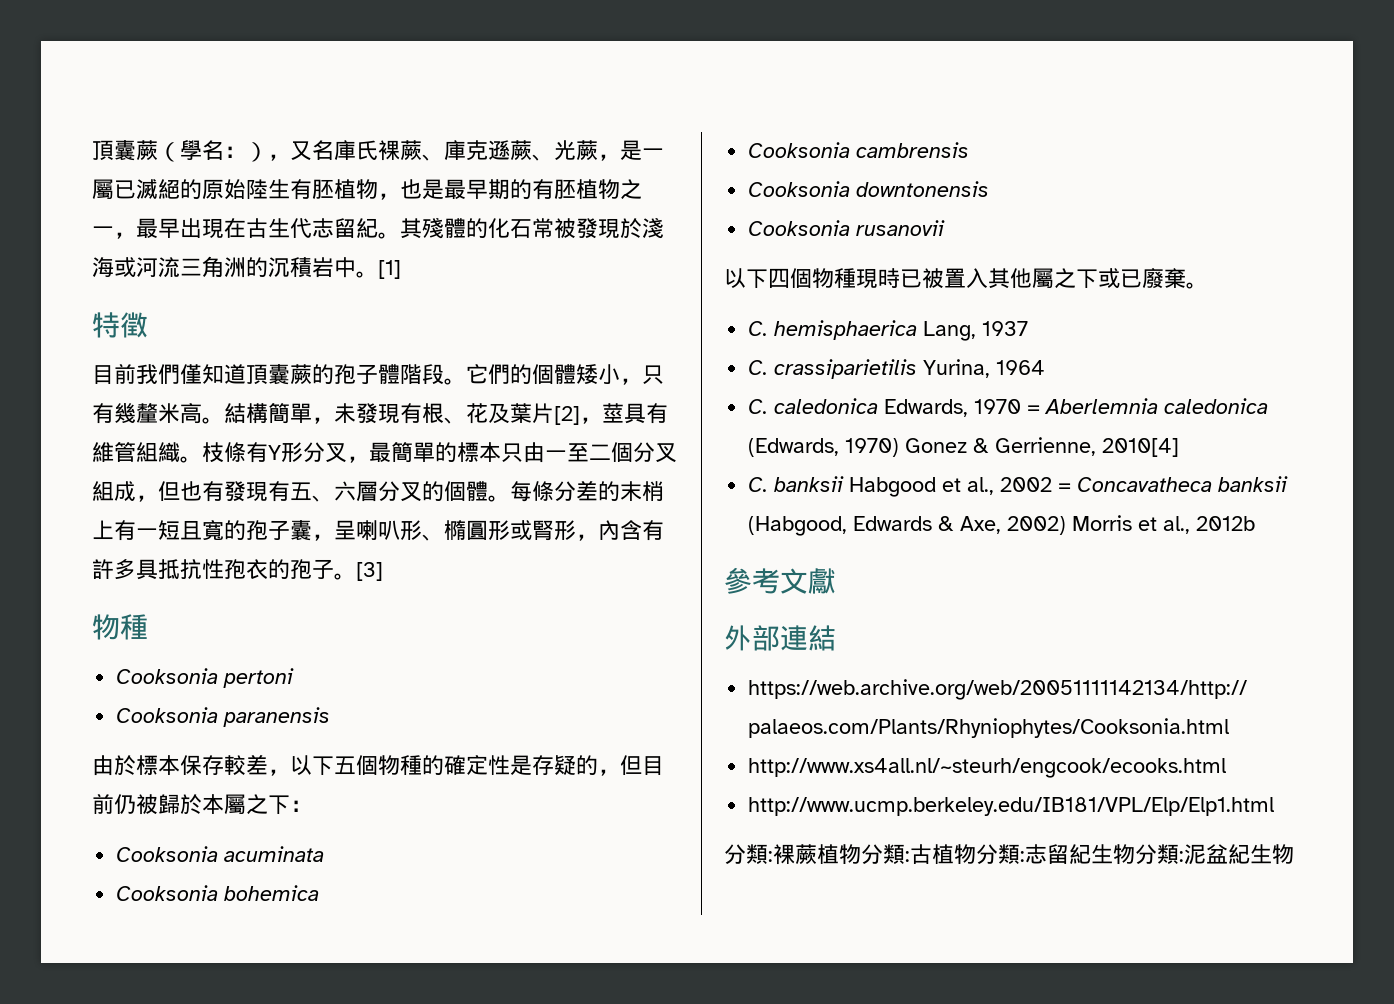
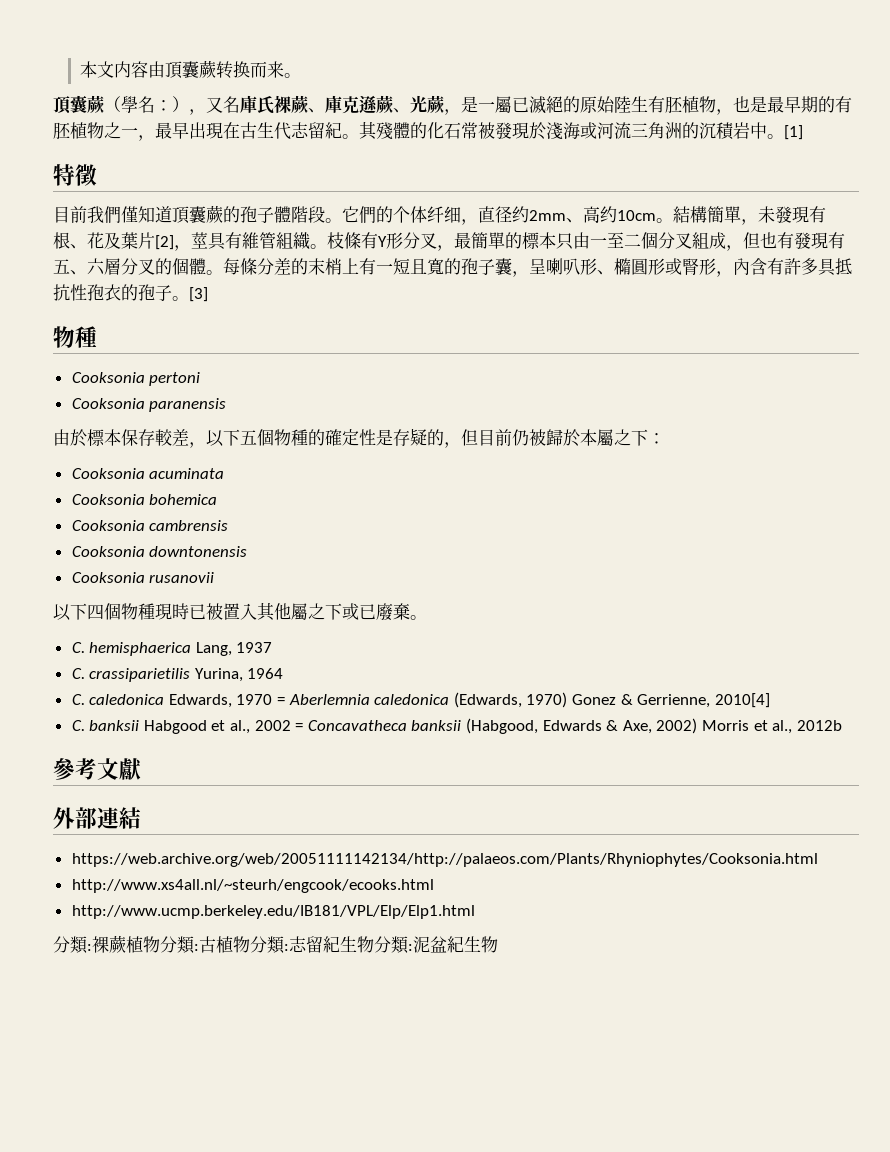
+ 本文内容由頂囊蕨转换而来。
- 它們的個體矮小，只有幾釐米高。
+ 它們的个体纤细，直径约2mm、高约10cm。

